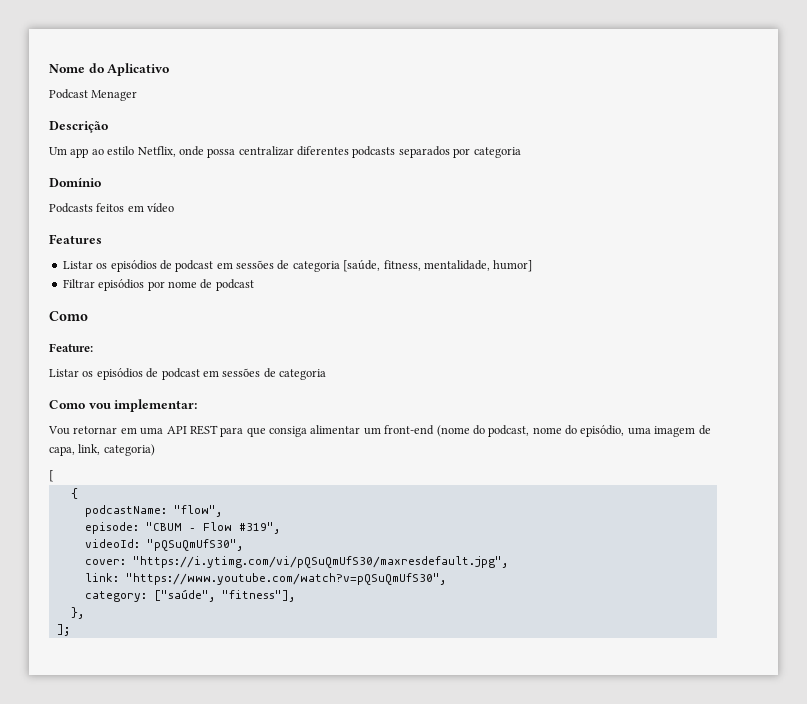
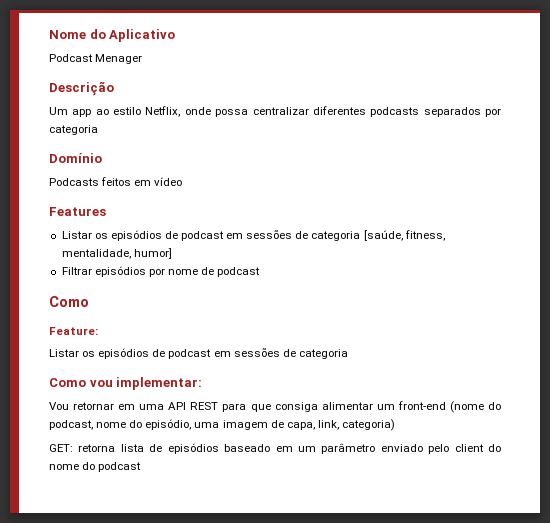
- [
- {
- podcastName: "flow",
- episode: "CBUM – Flow #319",
- videoId: "pQSuQmUfS30",
- cover: "https://i.ytimg.com/vi/pQSuQmUfS30/maxresdefault.jpg",
- link: "https://www.youtube.com/watch?v=pQSuQmUfS30",
- category: ["saúde", "fitness"],
- },
- ];
+ GET: retorna lista de episódios baseado em um parâmetro enviado pelo client do nome do podcast

